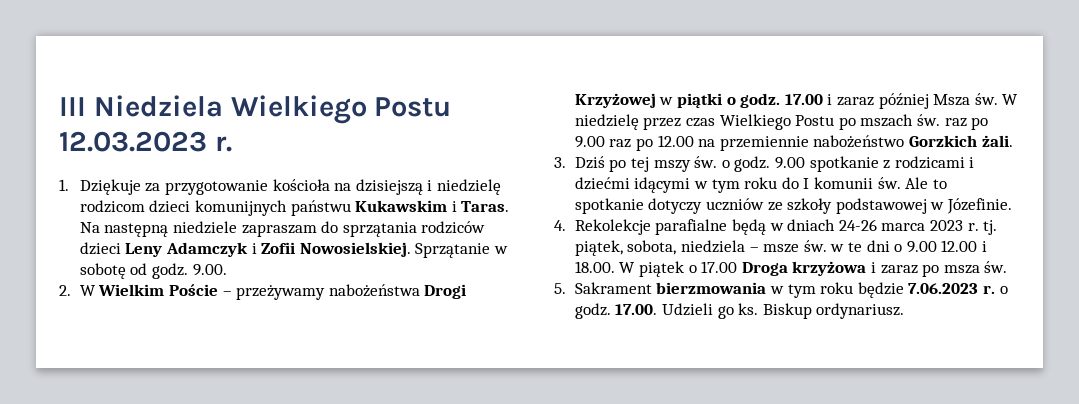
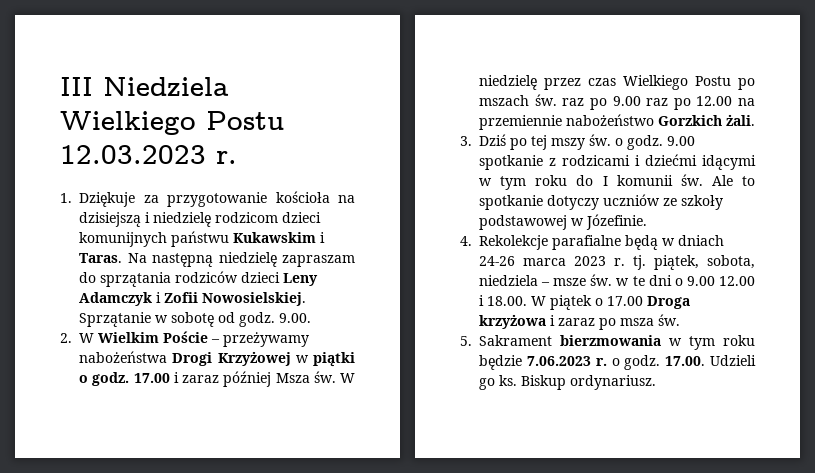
- Na następną niedziele zapraszam do sprzątania rodziców dzieci Leny Adamczyk i Zofii Nowosielskiej.
+ Na następną niedzielę zapraszam do sprzątania rodziców dzieci Leny Adamczyk i Zofii Nowosielskiej.

